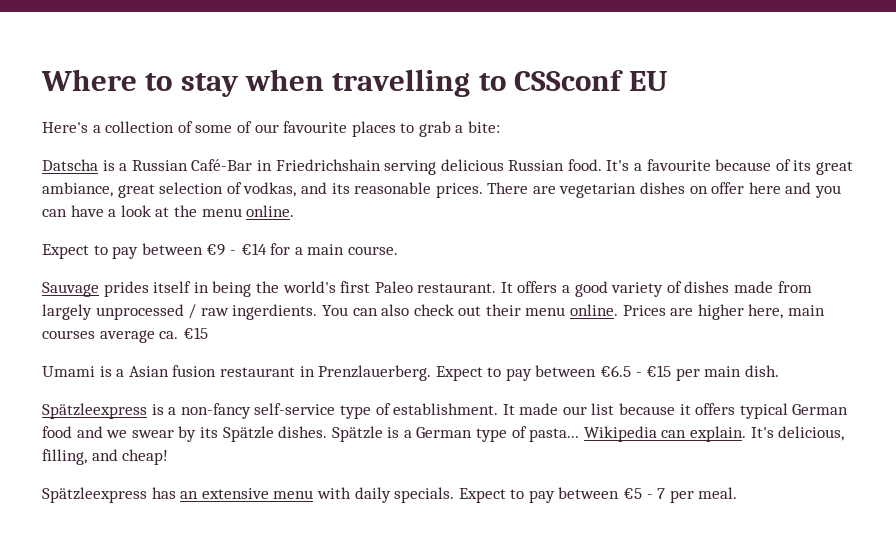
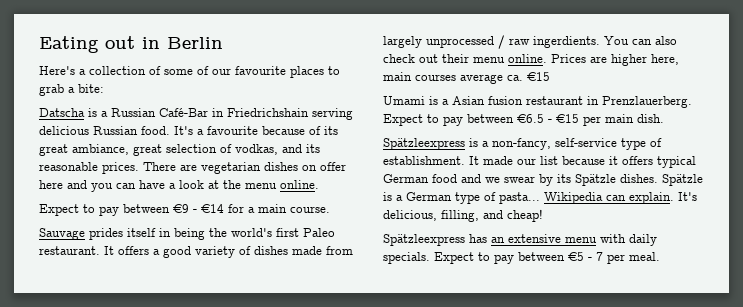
- Where to stay when travelling to CSSconf EU
+ Eating out in Berlin
- Spätzleexpress is a non-fancy self-service type of establishment.
+ Spätzleexpress is a non-fancy, self-service type of establishment.

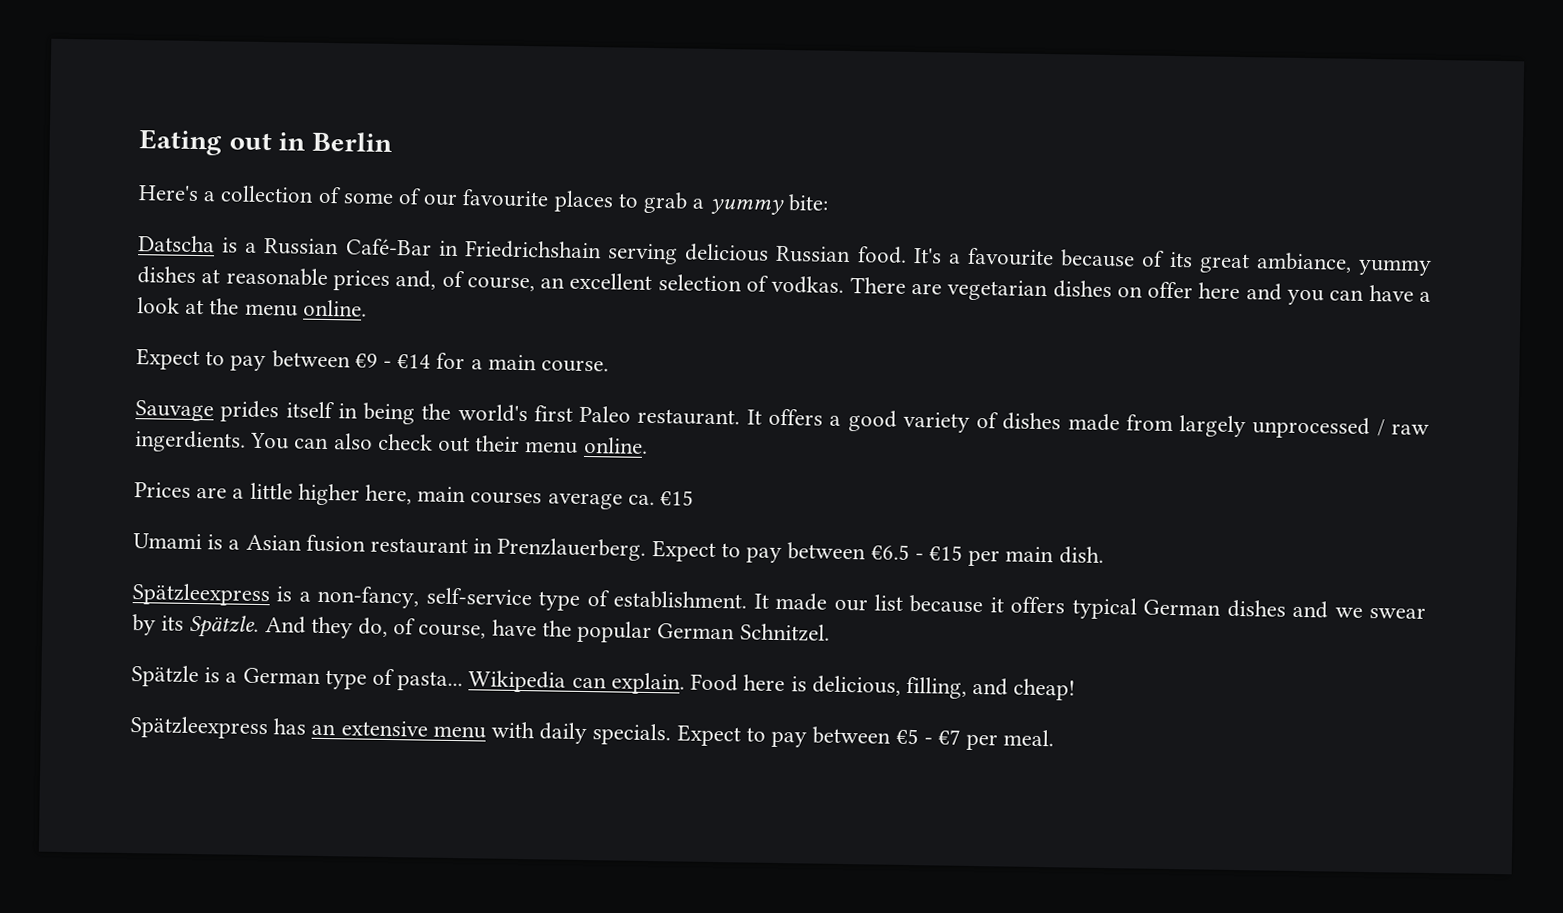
- Here's a collection of some of our favourite places to grab a bite:
+ Here's a collection of some of our favourite places to grab a yummy bite:
- It's a favourite because of its great ambiance, great selection of vodkas, and its reasonable prices.
+ It's a favourite because of its great ambiance, yummy dishes at reasonable prices and, of course, an excellent selection of vodkas.
- You can also check out their menu online. Prices are higher here, main courses average ca. €15
+ You can also check out their menu online.
+ Prices are a little higher here, main courses average ca. €15
- It made our list because it offers typical German food and we swear by its Spätzle dishes. Spätzle is a German type of pasta...
+ It made our list because it offers typical German dishes and we swear by its Spätzle. And they do, of course, have the popular German Schnitzel.
+ Spätzle is a German type of pasta...
- It's delicious, filling, and cheap!
+ Food here is delicious, filling, and cheap!
- Expect to pay between €5 - 7 per meal.
+ Expect to pay between €5 - €7 per meal.

